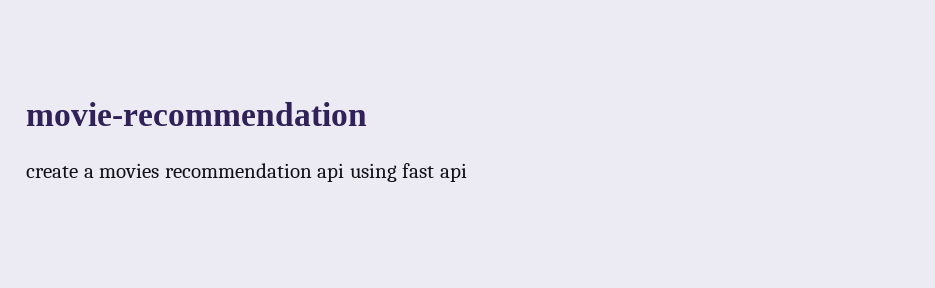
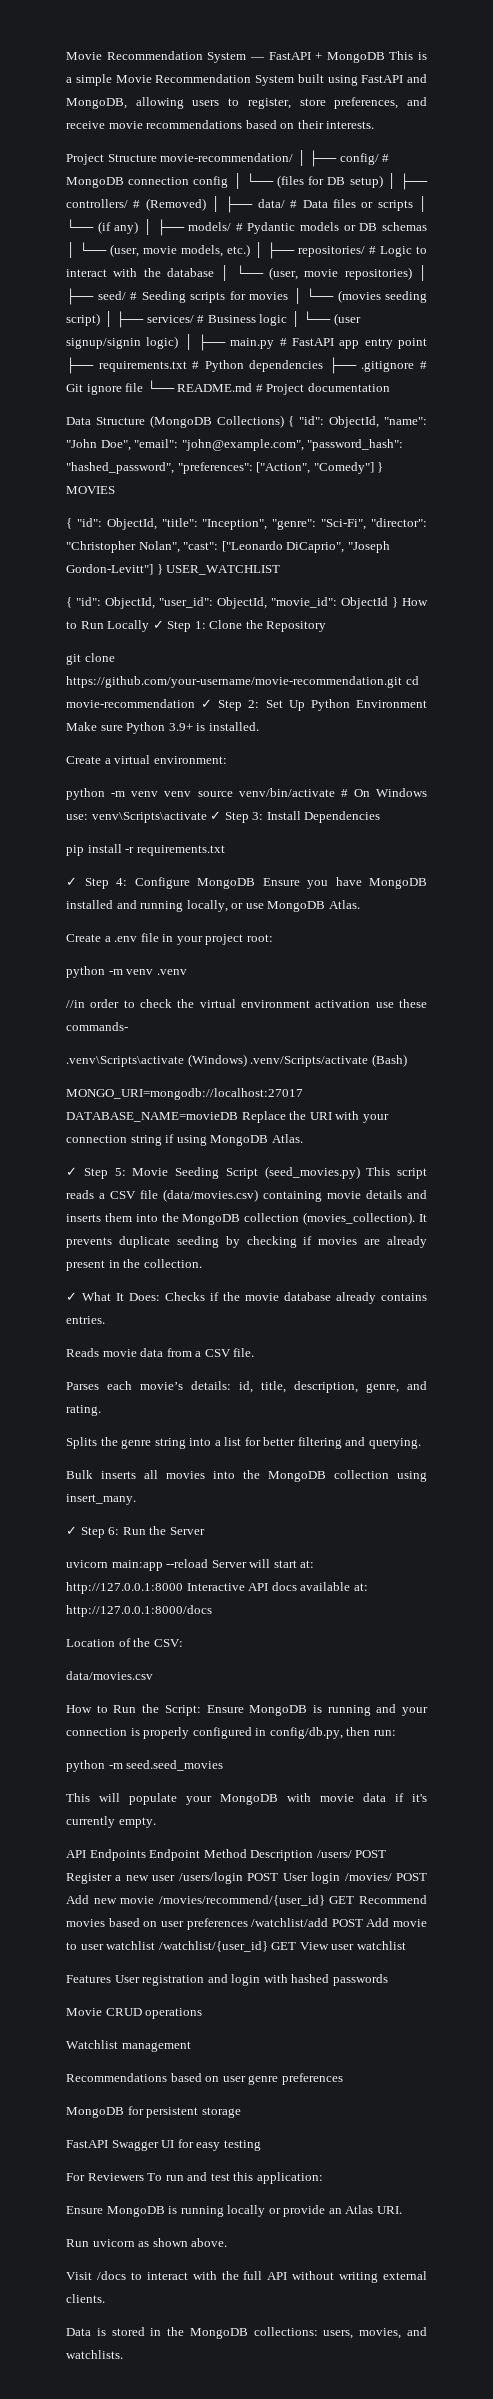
- movie-recommendation
- create a movies recommendation api using fast api
+ Movie Recommendation System — FastAPI + MongoDB This is a simple Movie Recommendation System built using FastAPI and MongoDB, allowing users to register, store preferences, and receive movie recommendations based on their interests.
+ Project Structure movie-recommendation/ │ ├── config/ # MongoDB connection config │ └── (files for DB setup) │ ├── controllers/ # (Removed) │ ├── data/ # Data files or scripts │ └── (if any) │ ├── models/ # Pydantic models or DB schemas │ └── (user, movie models, etc.) │ ├── repositories/ # Logic to interact with the database │ └── (user, movie repositories) │ ├── seed/ # Seeding scripts for movies │ └── (movies seeding script) │ ├── services/ # Business logic │ └── (user signup/signin logic) │ ├── main.py # FastAPI app entry point ├── requirements.txt # Python dependencies ├── .gitignore # Git ignore file └── README.md # Project documentation
+ Data Structure (MongoDB Collections) { "id": ObjectId, "name": "John Doe", "email": "john@example.com", "password_hash": "hashed_password", "preferences": ["Action", "Comedy"] } MOVIES
+ { "id": ObjectId, "title": "Inception", "genre": "Sci-Fi", "director": "Christopher Nolan", "cast": ["Leonardo DiCaprio", "Joseph Gordon-Levitt"] } USER_WATCHLIST
+ { "id": ObjectId, "user_id": ObjectId, "movie_id": ObjectId } How to Run Locally ✓ Step 1: Clone the Repository
+ git clone https://github.com/your-username/movie-recommendation.git cd movie-recommendation ✓ Step 2: Set Up Python Environment Make sure Python 3.9+ is installed.
+ Create a virtual environment:
+ python -m venv venv source venv/bin/activate # On Windows use: venv\Scripts\activate ✓ Step 3: Install Dependencies
+ pip install -r requirements.txt
+ ✓ Step 4: Configure MongoDB Ensure you have MongoDB installed and running locally, or use MongoDB Atlas.
+ Create a .env file in your project root:
+ python -m venv .venv
+ //in order to check the virtual environment activation use these commands-
+ .venv\Scripts\activate (Windows) .venv/Scripts/activate (Bash)
+ MONGO_URI=mongodb://localhost:27017 DATABASE_NAME=movieDB Replace the URI with your connection string if using MongoDB Atlas.
+ ✓ Step 5: Movie Seeding Script (seed_movies.py) This script reads a CSV file (data/movies.csv) containing movie details and inserts them into the MongoDB collection (movies_collection). It prevents duplicate seeding by checking if movies are already present in the collection.
+ ✓ What It Does: Checks if the movie database already contains entries.
+ Reads movie data from a CSV file.
+ Parses each movie’s details: id, title, description, genre, and rating.
+ Splits the genre string into a list for better filtering and querying.
+ Bulk inserts all movies into the MongoDB collection using insert_many.
+ ✓ Step 6: Run the Server
+ uvicorn main:app --reload Server will start at: http://127.0.0.1:8000 Interactive API docs available at: http://127.0.0.1:8000/docs
+ Location of the CSV:
+ data/movies.csv
+ How to Run the Script: Ensure MongoDB is running and your connection is properly configured in config/db.py, then run:
+ python -m seed.seed_movies
+ This will populate your MongoDB with movie data if it's currently empty.
+ API Endpoints Endpoint Method Description /users/ POST Register a new user /users/login POST User login /movies/ POST Add new movie /movies/recommend/{user_id} GET Recommend movies based on user preferences /watchlist/add POST Add movie to user watchlist /watchlist/{user_id} GET View user watchlist
+ Features User registration and login with hashed passwords
+ Movie CRUD operations
+ Watchlist management
+ Recommendations based on user genre preferences
+ MongoDB for persistent storage
+ FastAPI Swagger UI for easy testing
+ For Reviewers To run and test this application:
+ Ensure MongoDB is running locally or provide an Atlas URI.
+ Run uvicorn as shown above.
+ Visit /docs to interact with the full API without writing external clients.
+ Data is stored in the MongoDB collections: users, movies, and watchlists.

